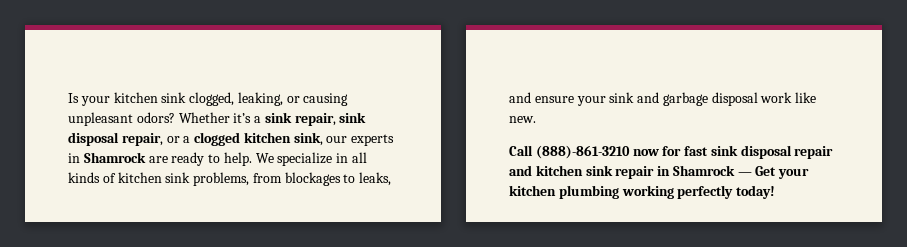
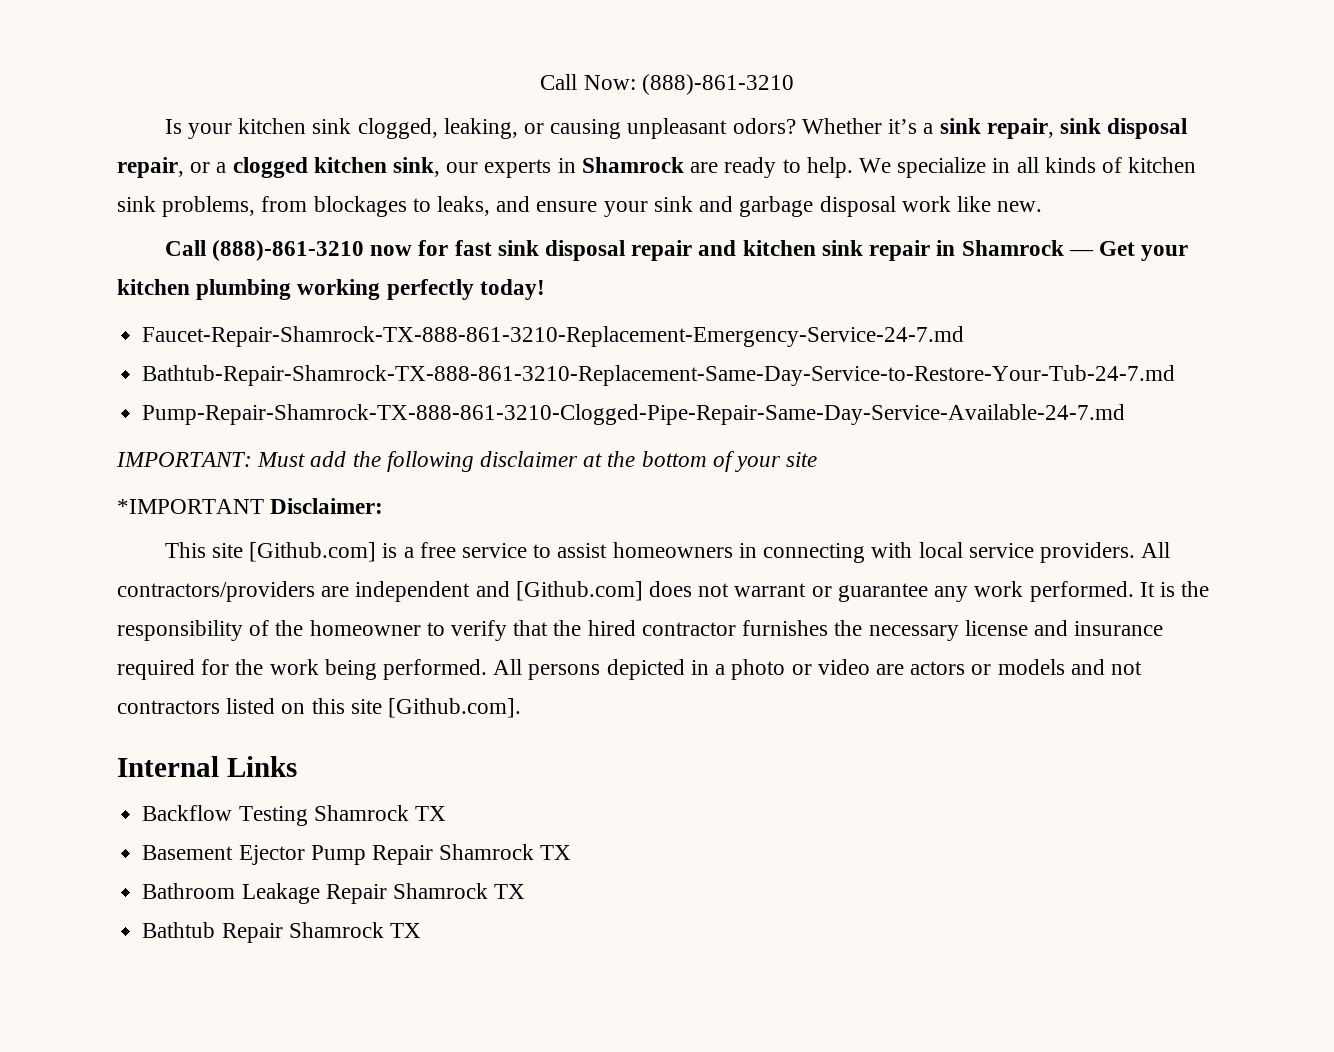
+ Call Now: (888)-861-3210
+ Faucet-Repair-Shamrock-TX-888-861-3210-Replacement-Emergency-Service-24-7.md
+ Bathtub-Repair-Shamrock-TX-888-861-3210-Replacement-Same-Day-Service-to-Restore-Your-Tub-24-7.md
+ Pump-Repair-Shamrock-TX-888-861-3210-Clogged-Pipe-Repair-Same-Day-Service-Available-24-7.md
+ IMPORTANT: Must add the following disclaimer at the bottom of your site
+ *IMPORTANT Disclaimer:
+ This site [Github.com] is a free service to assist homeowners in connecting with local service providers. All contractors/providers are independent and [Github.com] does not warrant or guarantee any work performed. It is the responsibility of the homeowner to verify that the hired contractor furnishes the necessary license and insurance required for the work being performed. All persons depicted in a photo or video are actors or models and not contractors listed on this site [Github.com].
+ Internal Links
+ Backflow Testing Shamrock TX
+ Basement Ejector Pump Repair Shamrock TX
+ Bathroom Leakage Repair Shamrock TX
+ Bathtub Repair Shamrock TX

